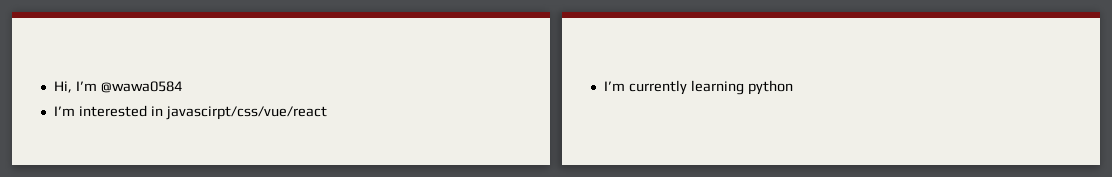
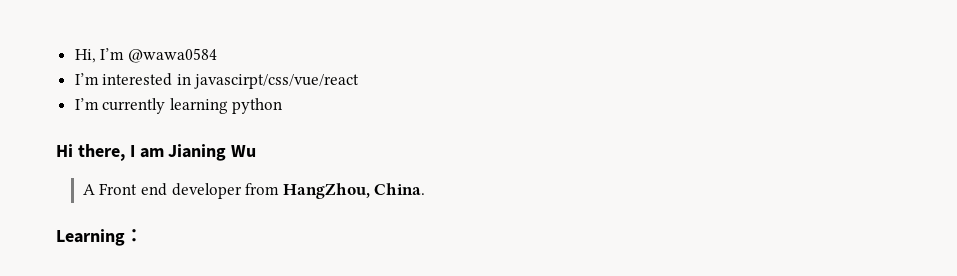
+ Hi there, I am Jianing Wu
+ A Front end developer from HangZhou, China.
+ Learning：

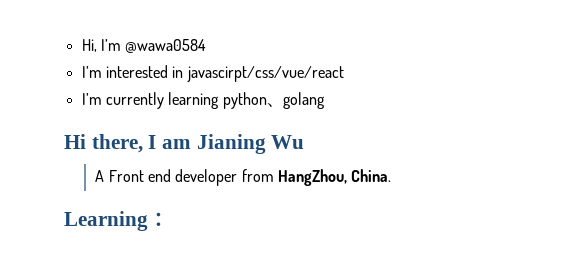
- I’m currently learning python
+ I’m currently learning python、golang

